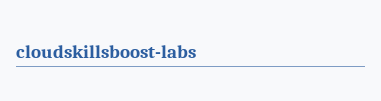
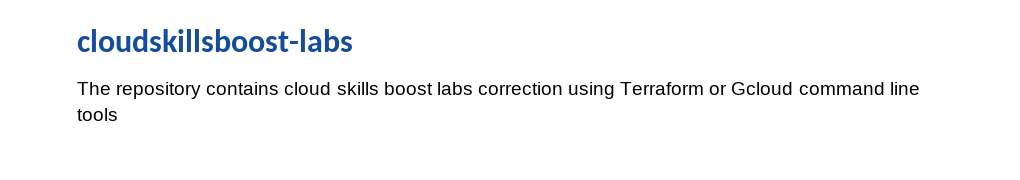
+ The repository contains cloud skills boost labs correction using Terraform or Gcloud command line tools

